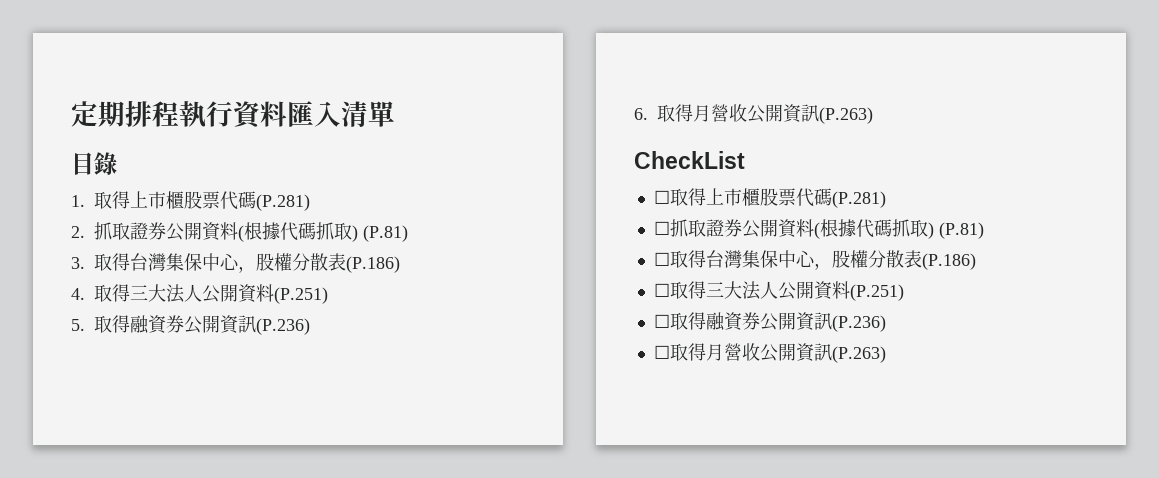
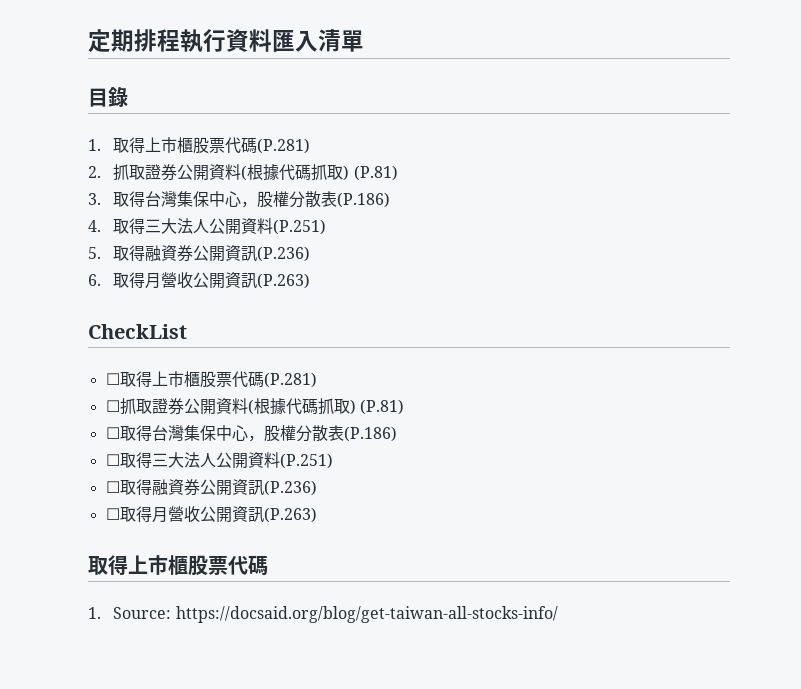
  ☐取得月營收公開資訊(P.263)
+ 取得上市櫃股票代碼
+ 1. Source: https://docsaid.org/blog/get-taiwan-all-stocks-info/

